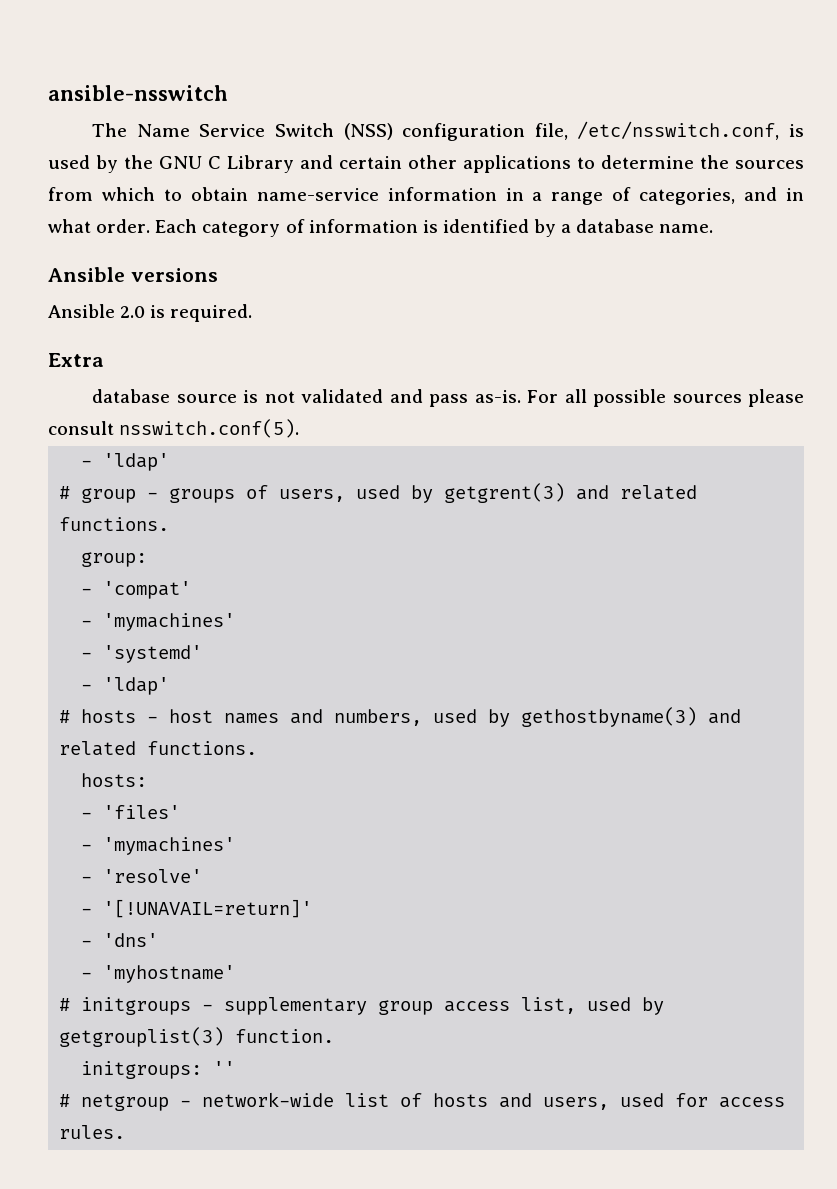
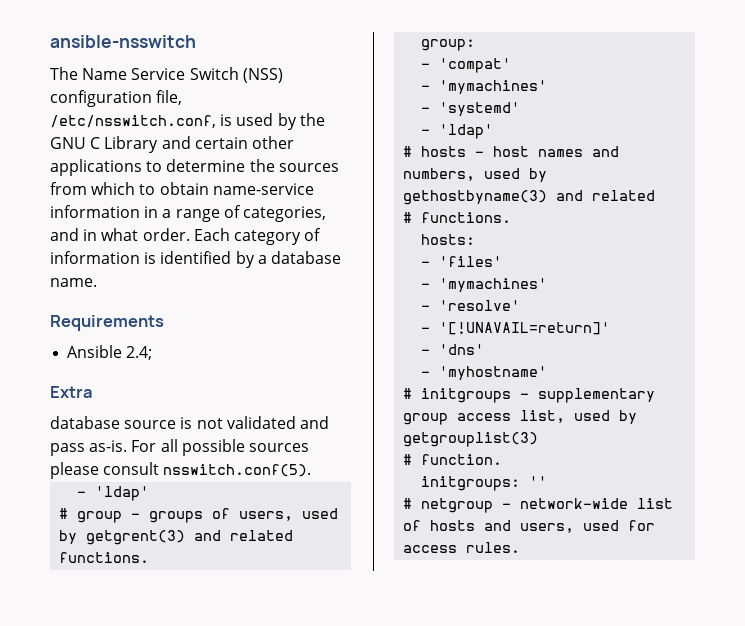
- Ansible versions
- Ansible 2.0 is required.
+ Requirements
+ Ansible 2.4;
- # hosts - host names and numbers, used by gethostbyname(3) and related functions.
+ # hosts - host names and numbers, used by gethostbyname(3) and related
+ # functions.
- # initgroups - supplementary group access list, used by getgrouplist(3) function.
+ # initgroups - supplementary group access list, used by getgrouplist(3)
+ # function.

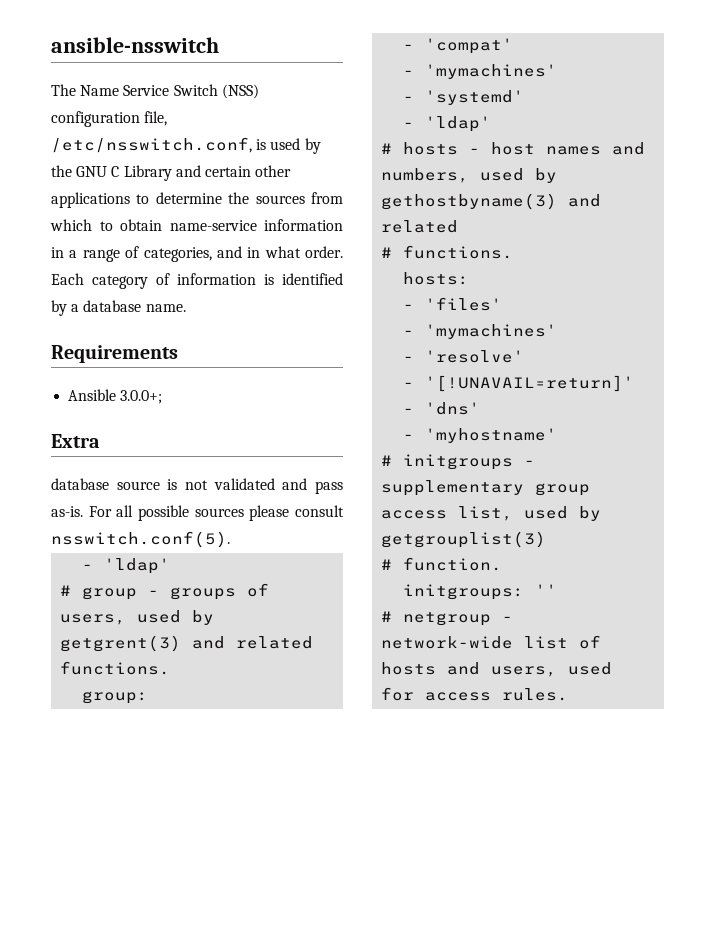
- Ansible 2.4;
+ Ansible 3.0.0+;

